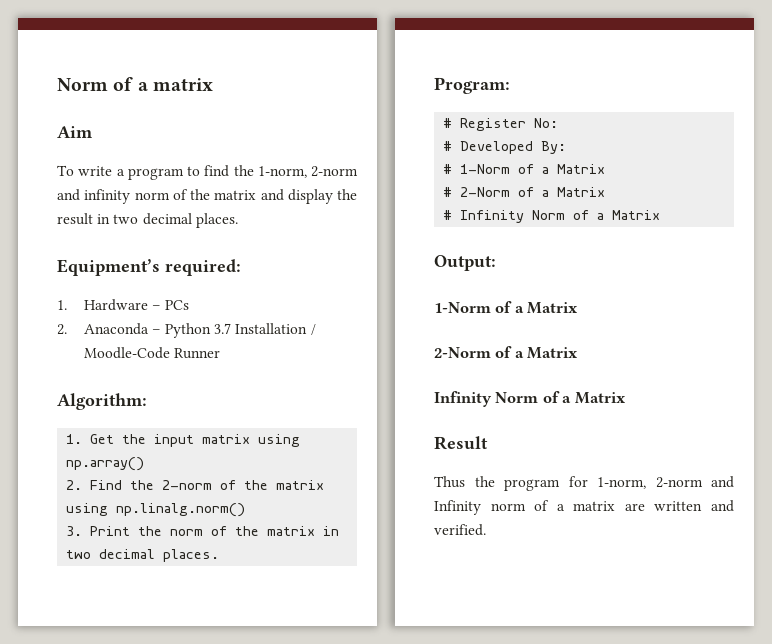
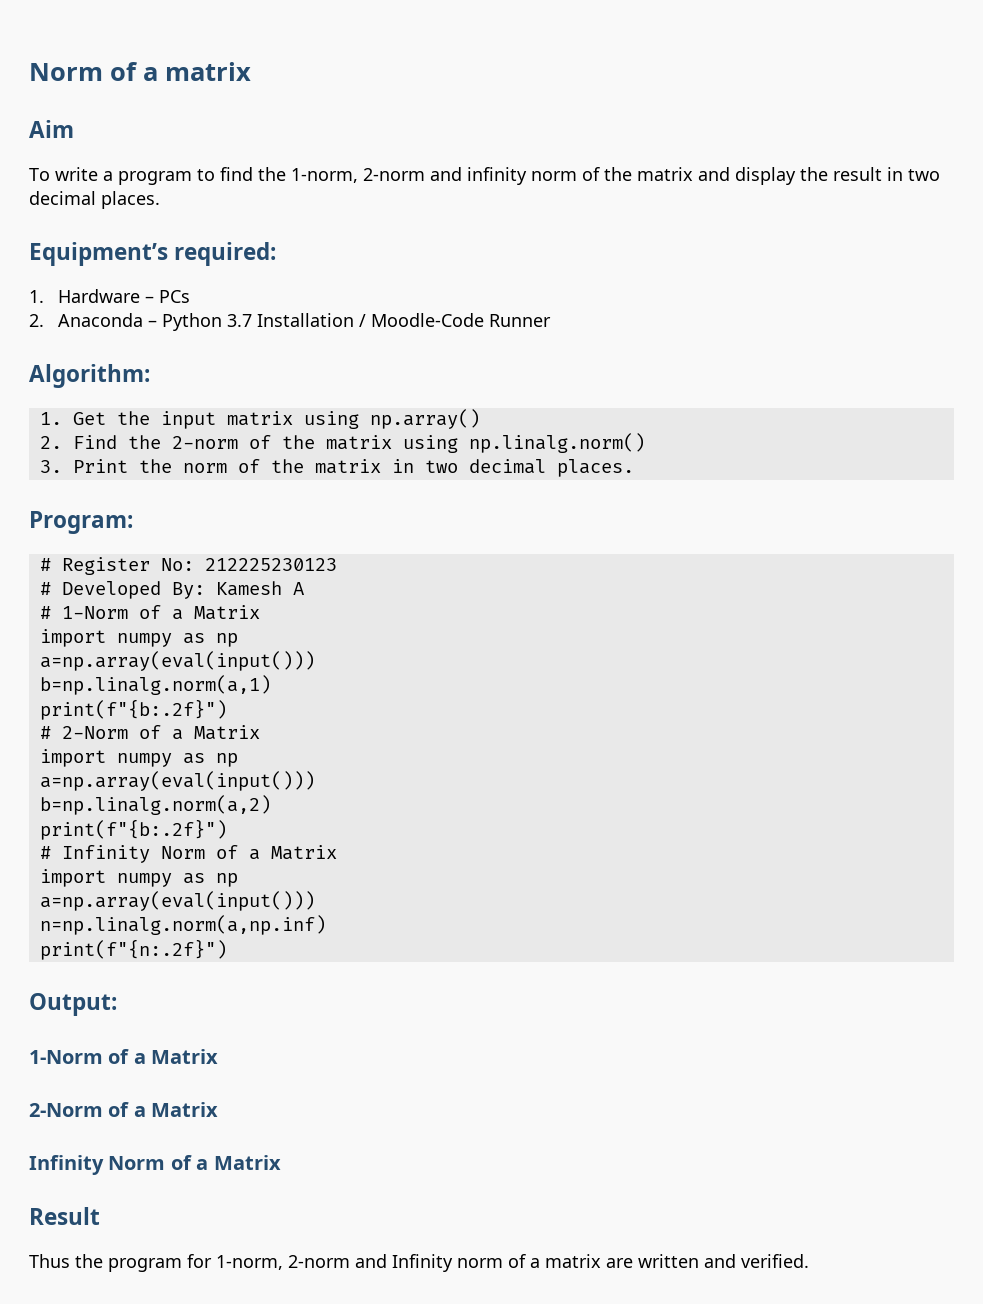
- # Register No:
+ # Register No: 212225230123
- # Developed By:
+ # Developed By: Kamesh A
  # 1-Norm of a Matrix
+ import numpy as np
+ a=np.array(eval(input()))
+ b=np.linalg.norm(a,1)
+ print(f"{b:.2f}")
  # 2-Norm of a Matrix
+ import numpy as np
+ a=np.array(eval(input()))
+ b=np.linalg.norm(a,2)
+ print(f"{b:.2f}")
  # Infinity Norm of a Matrix
+ import numpy as np
+ a=np.array(eval(input()))
+ n=np.linalg.norm(a,np.inf)
+ print(f"{n:.2f}")

